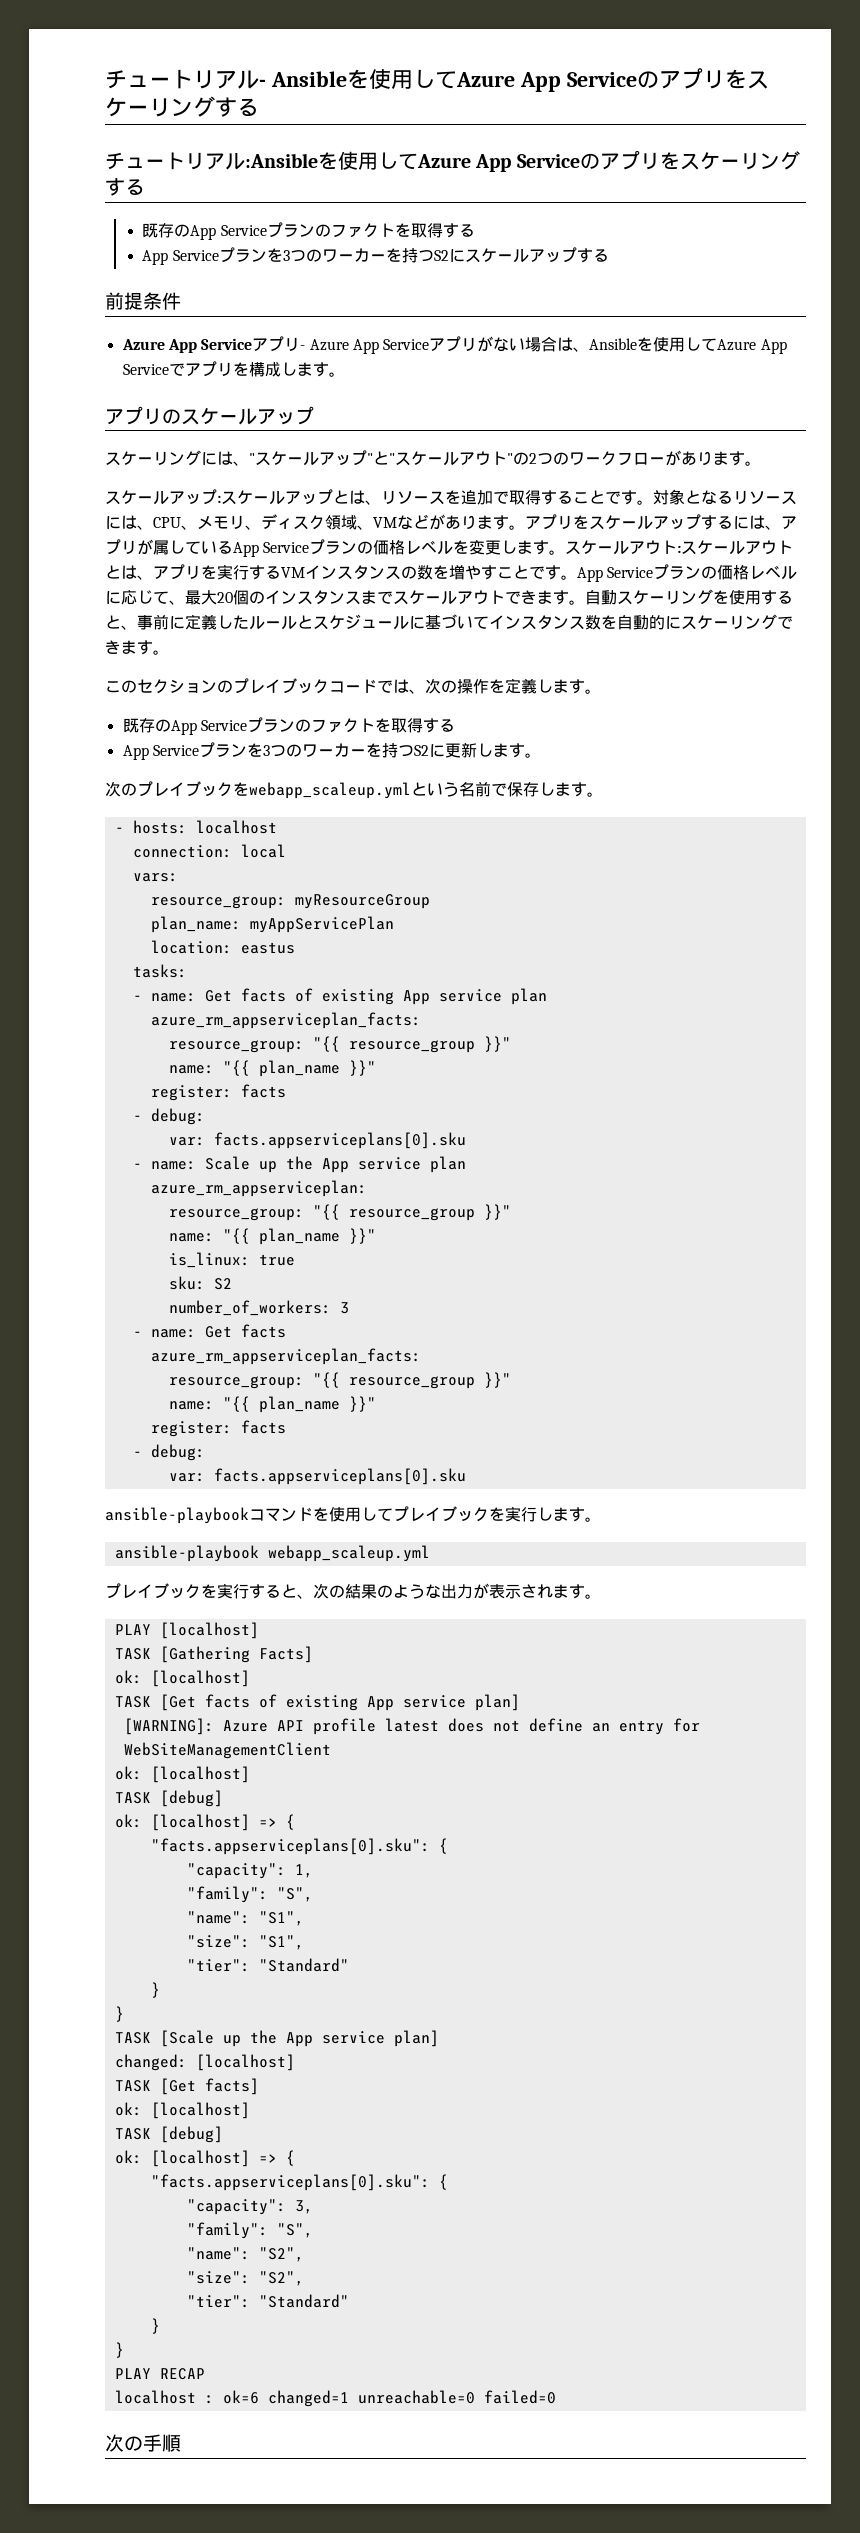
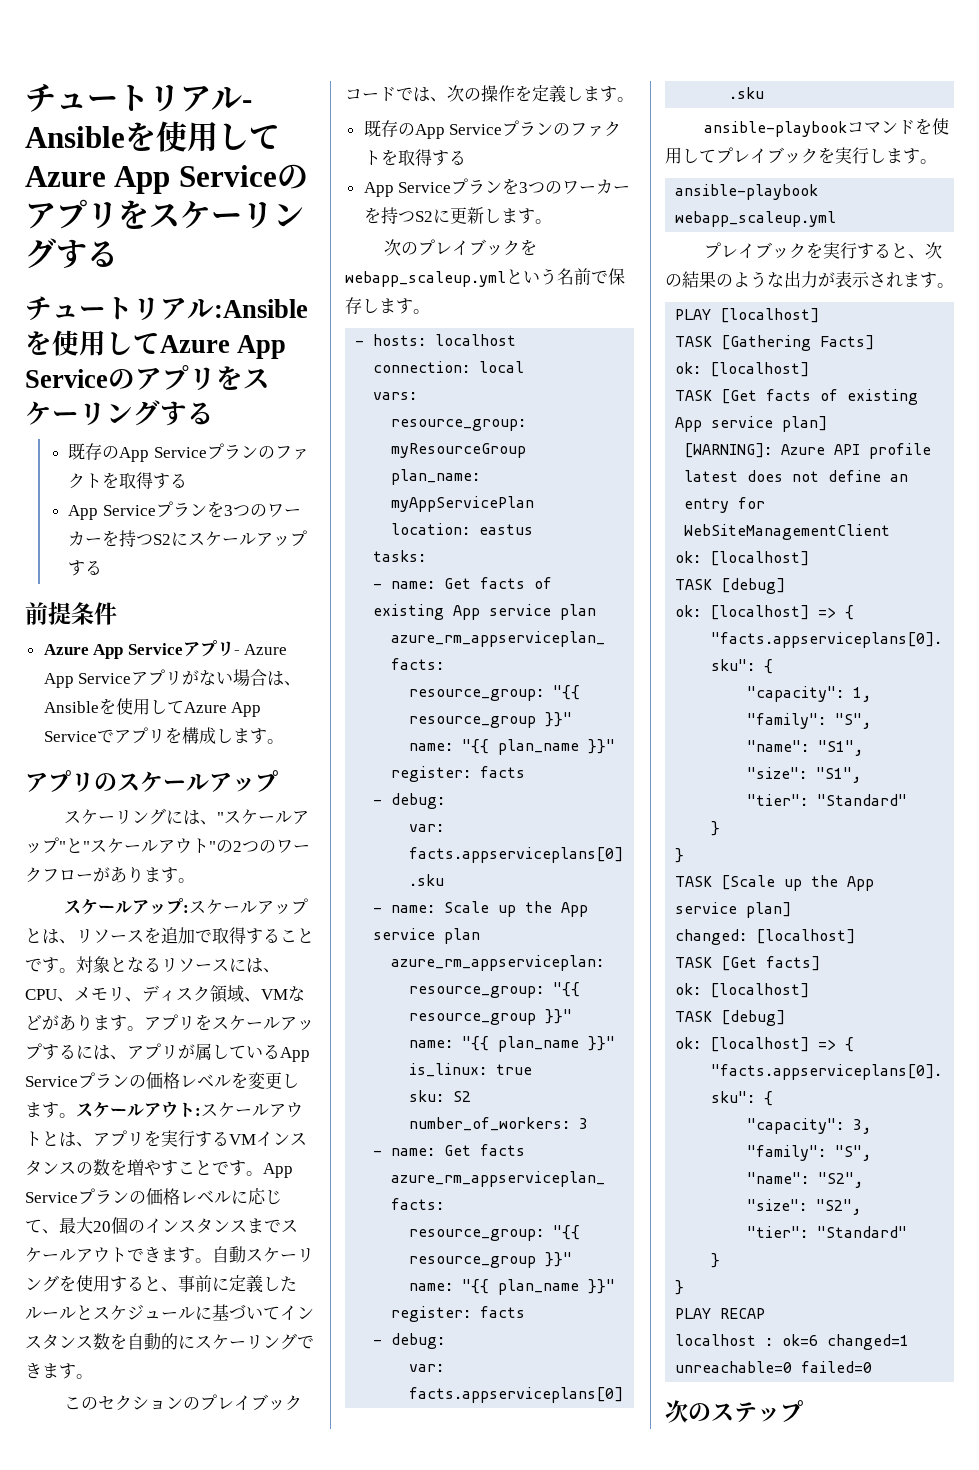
- 次の手順
+ 次のステップ

